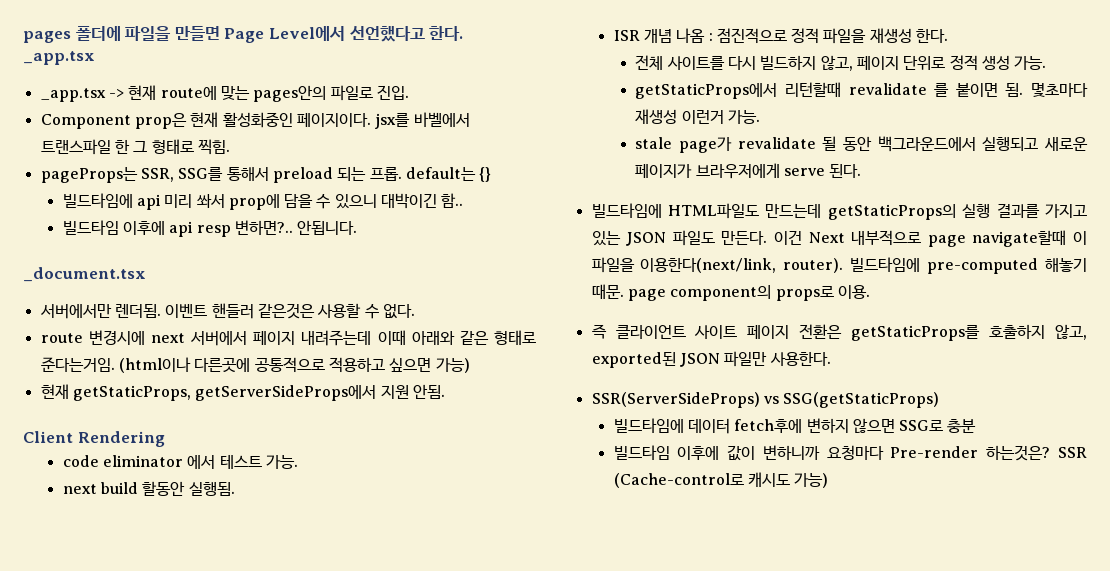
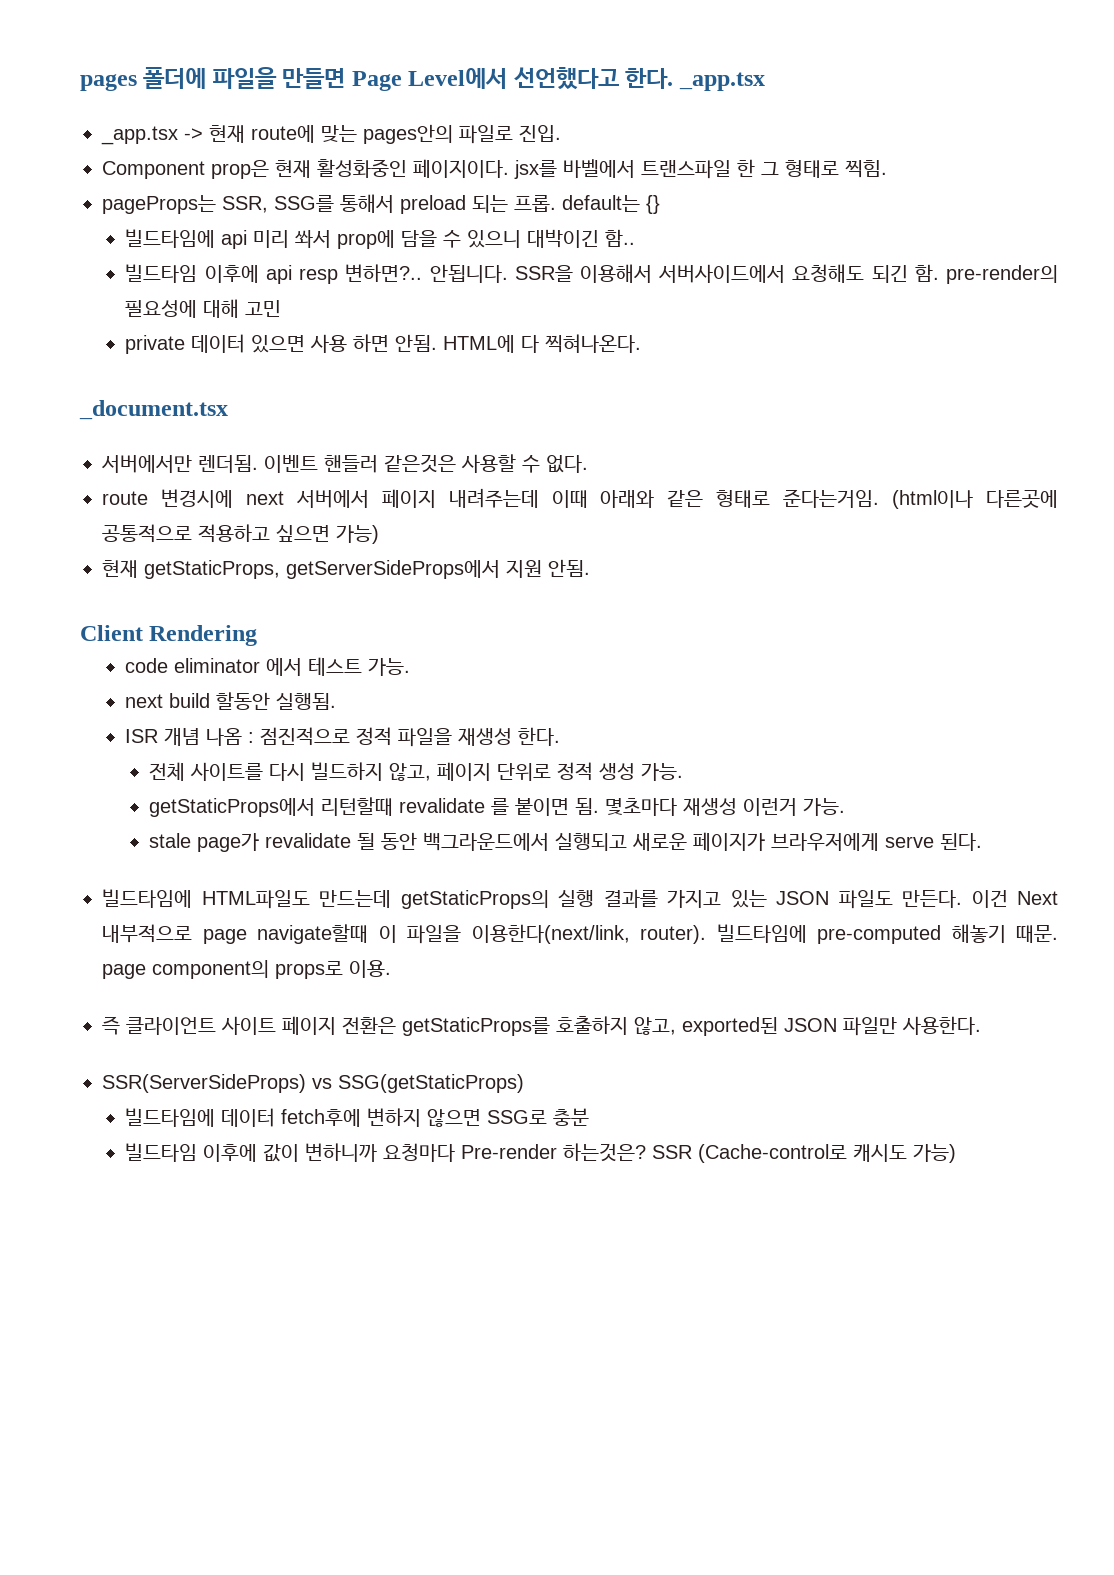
+ SSR을 이용해서 서버사이드에서 요청해도 되긴 함. pre-render의 필요성에 대해 고민
+ private 데이터 있으면 사용 하면 안됨. HTML에 다 찍혀나온다.

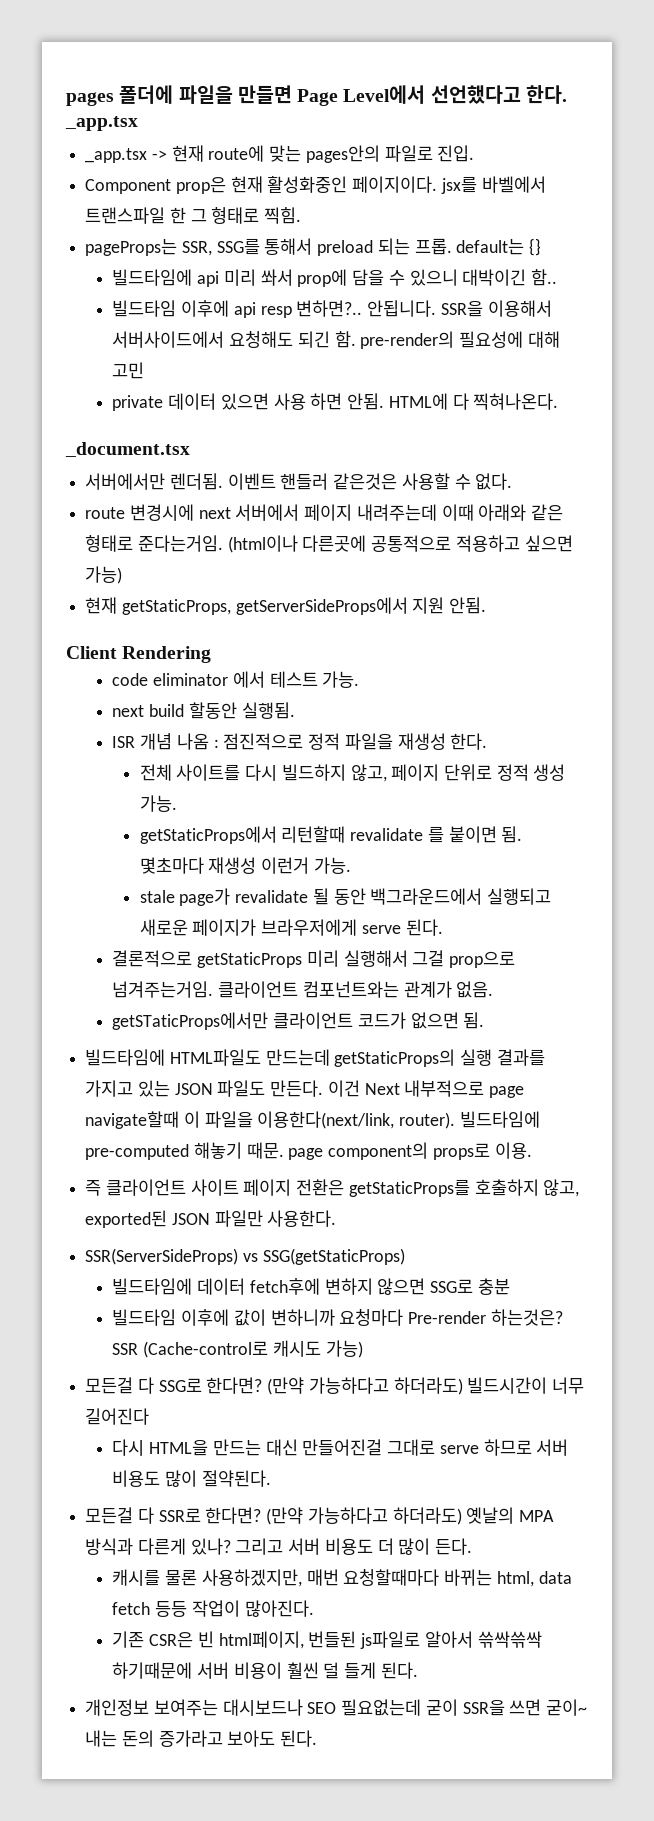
+ 결론적으로 getStaticProps 미리 실행해서 그걸 prop으로 넘겨주는거임. 클라이언트 컴포넌트와는 관계가 없음.
+ getSTaticProps에서만 클라이언트 코드가 없으면 됨.
+ 모든걸 다 SSG로 한다면? (만약 가능하다고 하더라도) 빌드시간이 너무 길어진다
+ 다시 HTML을 만드는 대신 만들어진걸 그대로 serve 하므로 서버 비용도 많이 절약된다.
+ 모든걸 다 SSR로 한다면? (만약 가능하다고 하더라도) 옛날의 MPA 방식과 다른게 있나? 그리고 서버 비용도 더 많이 든다.
+ 캐시를 물론 사용하겠지만, 매번 요청할때마다 바뀌는 html, data fetch 등등 작업이 많아진다.
+ 기존 CSR은 빈 html페이지, 번들된 js파일로 알아서 쓲싹쓲싹 하기때문에 서버 비용이 훨씬 덜 들게 된다.
+ 개인정보 보여주는 대시보드나 SEO 필요없는데 굳이 SSR을 쓰면 굳이~ 내는 돈의 증가라고 보아도 된다.

